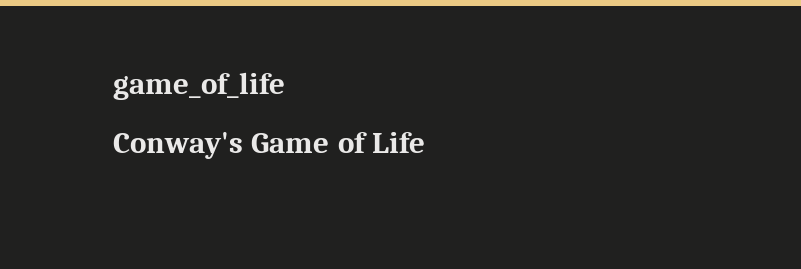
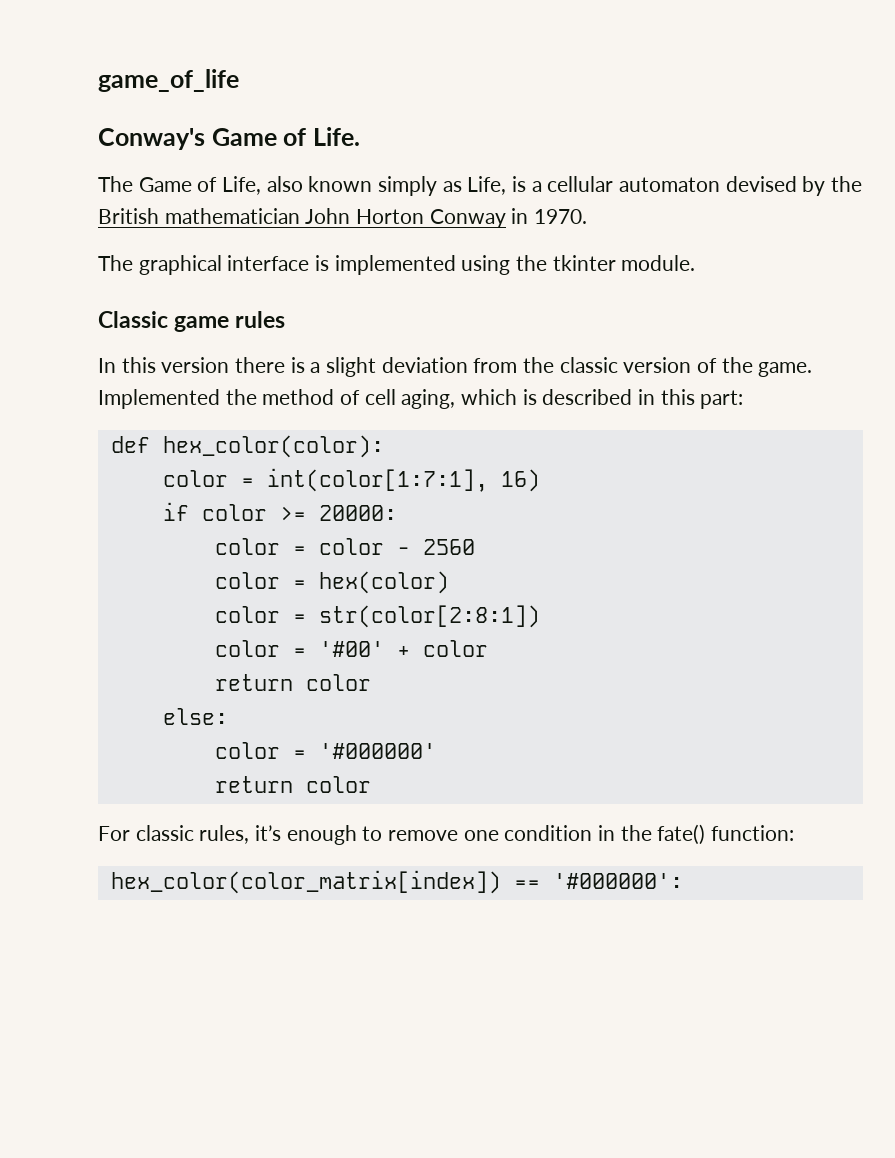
- Conway's Game of Life
+ Conway's Game of Life.
+ The Game of Life, also known simply as Life, is a cellular automaton devised by the British mathematician John Horton Conway in 1970.
+ The graphical interface is implemented using the tkinter module.
+ Classic game rules
+ In this version there is a slight deviation from the classic version of the game. Implemented the method of cell aging, which is described in this part:
+ def hex_color(color):
+ color = int(color[1:7:1], 16)
+ if color >= 20000:
+ color = color - 2560
+ color = hex(color)
+ color = str(color[2:8:1])
+ color = '#00' + color
+ return color
+ else:
+ color = '#000000'
+ return color
+ For classic rules, it’s enough to remove one condition in the fate() function:
+ hex_color(color_matrix[index]) == '#000000':

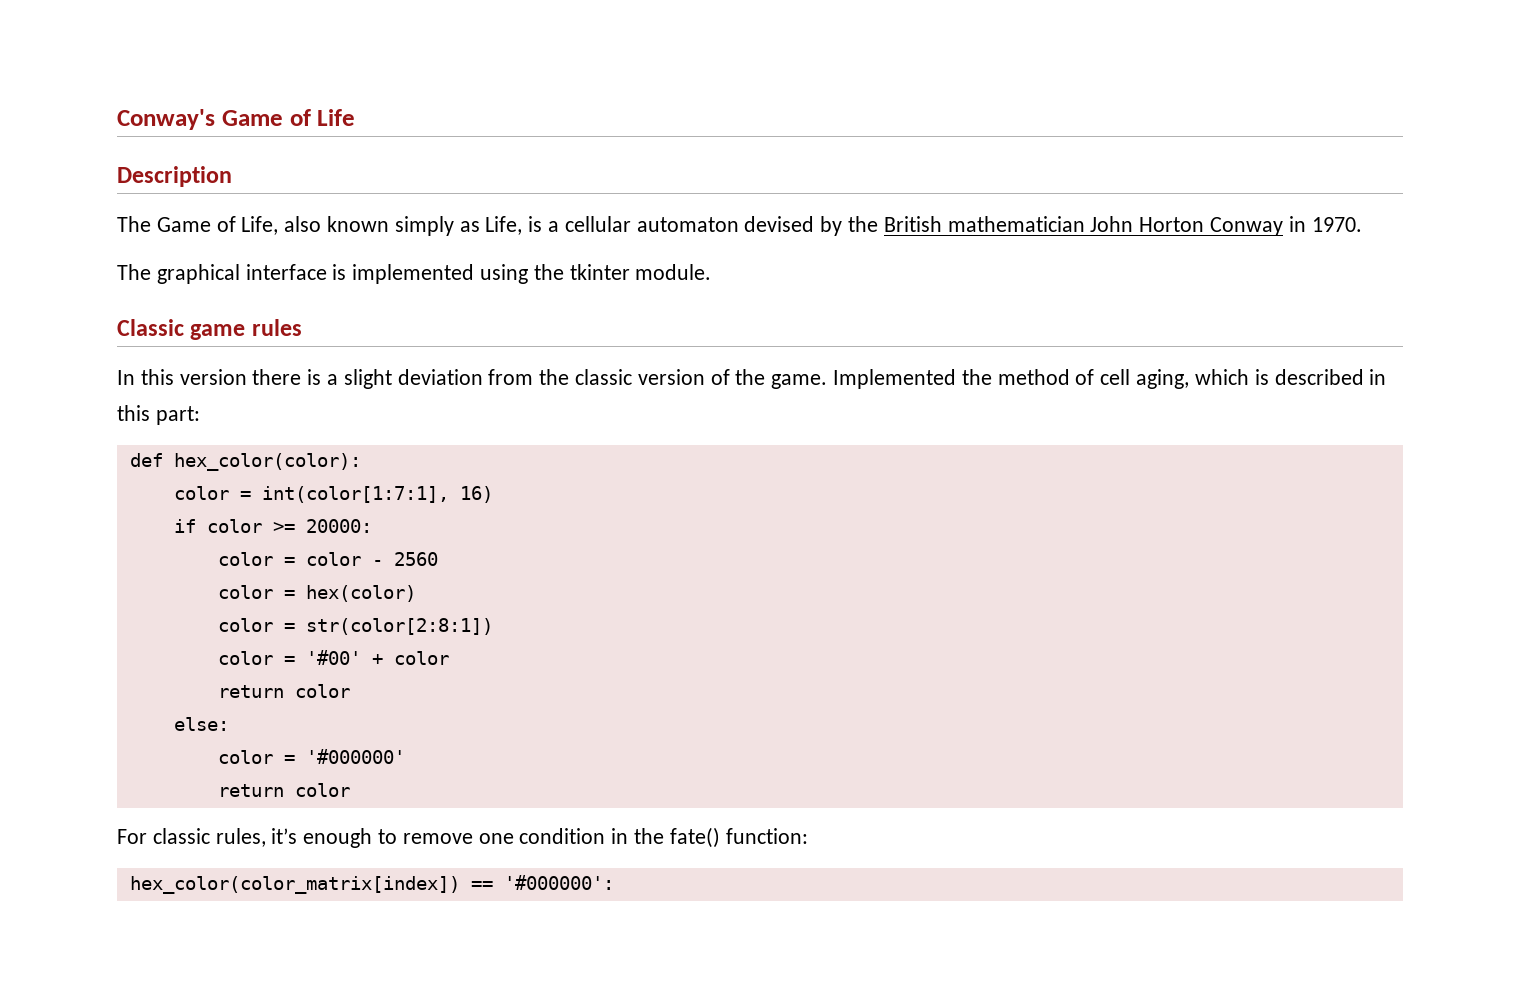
- game_of_life
- Conway's Game of Life.
+ Conway's Game of Life
+ Description

